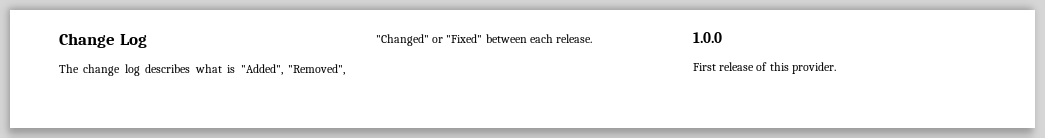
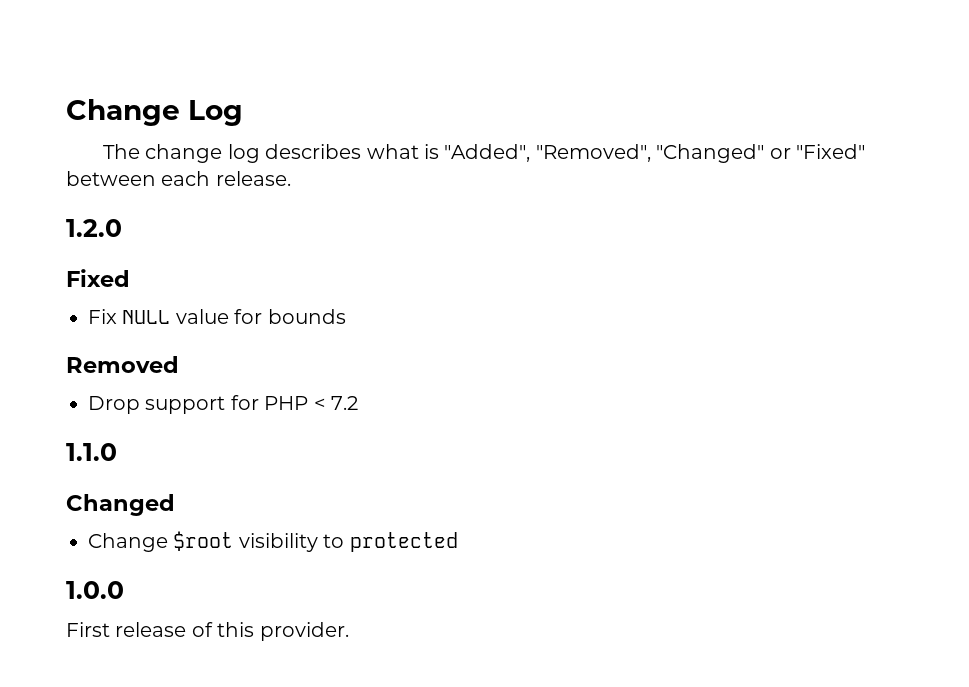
+ 1.2.0
+ Fixed
+ Fix NULL value for bounds
+ Removed
+ Drop support for PHP < 7.2
+ 1.1.0
+ Changed
+ Change $root visibility to protected

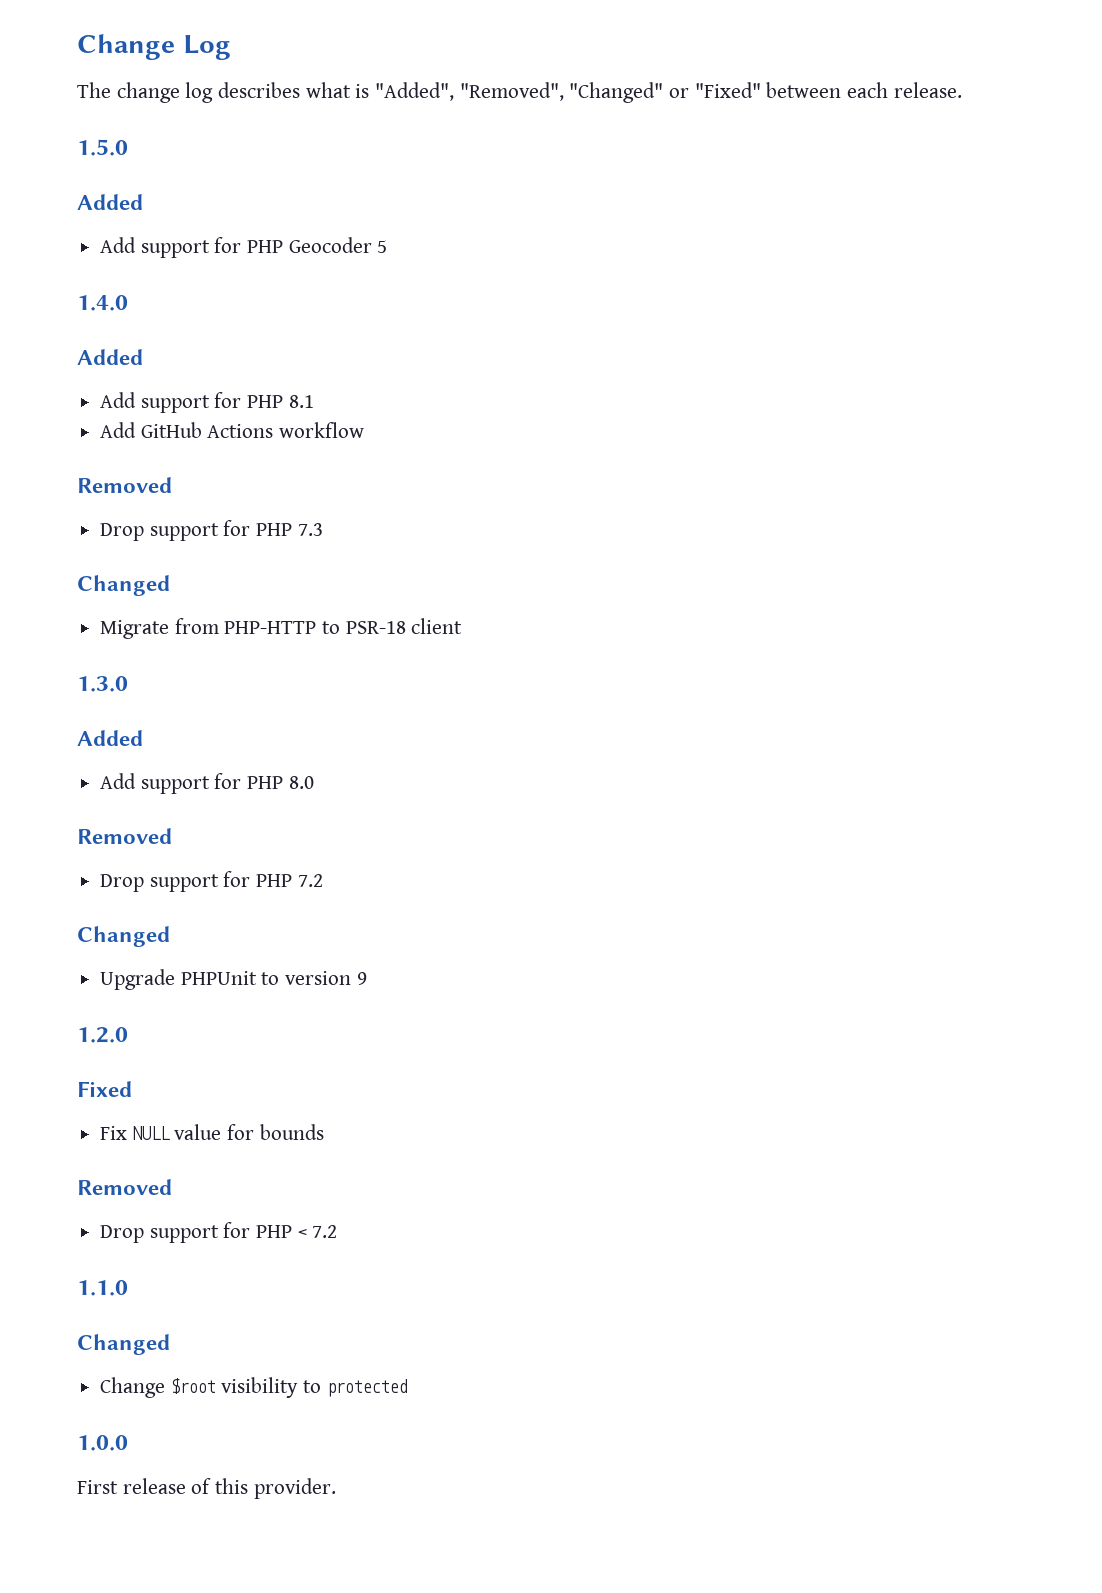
+ 1.5.0
+ Added
+ Add support for PHP Geocoder 5
+ 1.4.0
+ Added
+ Add support for PHP 8.1
+ Add GitHub Actions workflow
+ Removed
+ Drop support for PHP 7.3
+ Changed
+ Migrate from PHP-HTTP to PSR-18 client
+ 1.3.0
+ Added
+ Add support for PHP 8.0
+ Removed
+ Drop support for PHP 7.2
+ Changed
+ Upgrade PHPUnit to version 9

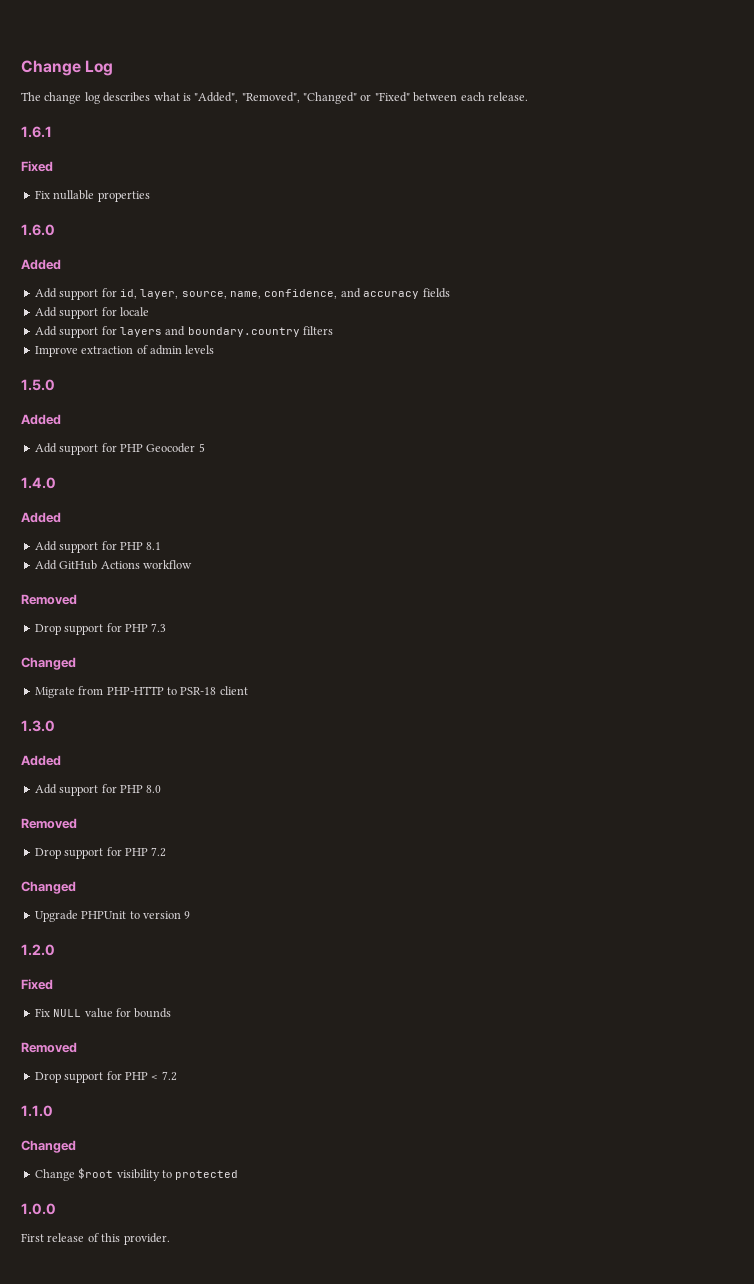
+ 1.6.1
+ Fixed
+ Fix nullable properties
+ 1.6.0
+ Added
+ Add support for id, layer, source, name, confidence, and accuracy fields
+ Add support for locale
+ Add support for layers and boundary.country filters
+ Improve extraction of admin levels

